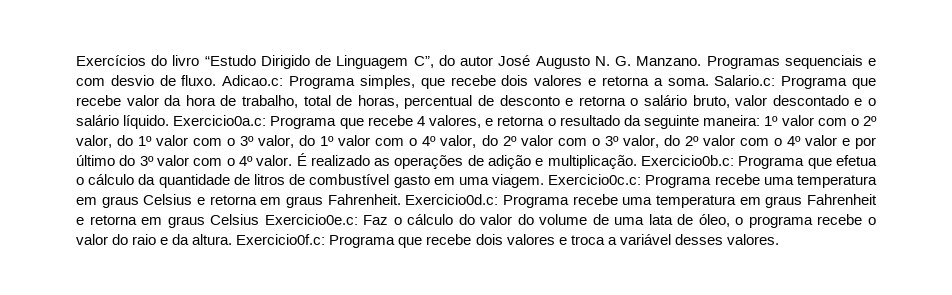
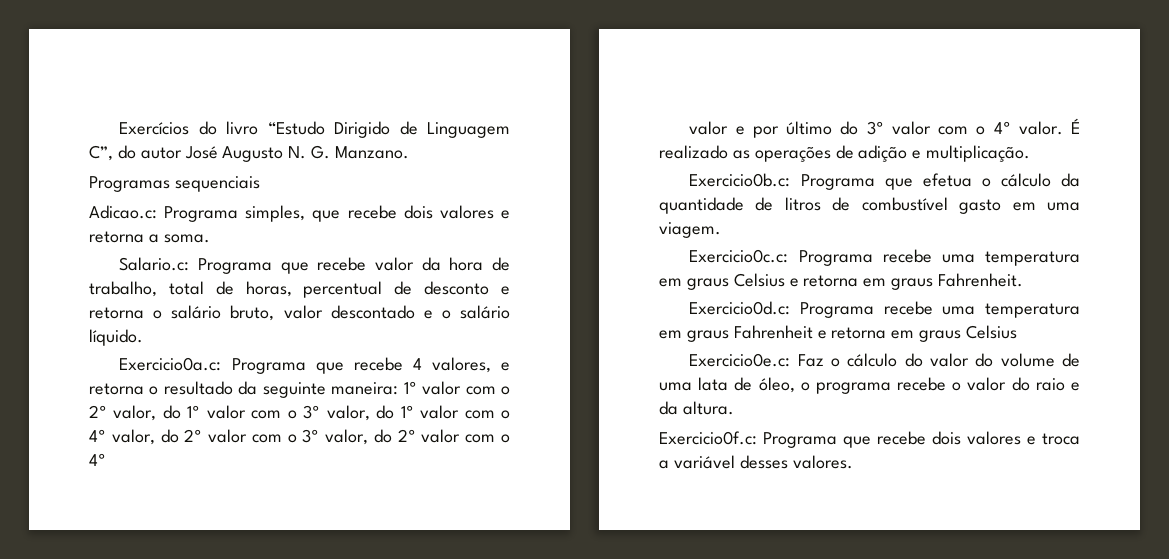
- Exercícios do livro “Estudo Dirigido de Linguagem C”, do autor José Augusto N. G. Manzano. Programas sequenciais e com desvio de fluxo. Adicao.c:
+ Exercícios do livro “Estudo Dirigido de Linguagem C”, do autor José Augusto N. G. Manzano.
+ Programas sequenciais
+ Adicao.c:
- Programa simples, que recebe dois valores e retorna a soma. Salario.c:
+ Programa simples, que recebe dois valores e retorna a soma.
+ Salario.c:
- Programa que recebe valor da hora de trabalho, total de horas, percentual de desconto e retorna o salário bruto, valor descontado e o salário líquido. Exercicio0a.c:
+ Programa que recebe valor da hora de trabalho, total de horas, percentual de desconto e retorna o salário bruto, valor descontado e o salário líquido.
+ Exercicio0a.c:
- 1º valor com o 2º valor, do 1º valor com o 3º valor, do 1º valor com o 4º valor, do 2º valor com o 3º valor, do 2º valor com o 4º valor e por último do 3º valor com o 4º valor.
+ 1º valor com o 2º valor, do 1º valor com o 3º valor, do 1º valor com o 4º valor, do 2º valor com o 3º valor, do 2º valor com o 4º
+ valor e por último do 3º valor com o 4º valor.
- É realizado as operações de adição e multiplicação. Exercicio0b.c:
+ É realizado as operações de adição e multiplicação.
+ Exercicio0b.c:
- Programa que efetua o cálculo da quantidade de litros de combustível gasto em uma viagem. Exercicio0c.c:
+ Programa que efetua o cálculo da quantidade de litros de combustível gasto em uma viagem.
+ Exercicio0c.c:
- Programa recebe uma temperatura em graus Celsius e retorna em graus Fahrenheit. Exercicio0d.c:
+ Programa recebe uma temperatura em graus Celsius e retorna em graus Fahrenheit.
+ Exercicio0d.c:
- Programa recebe uma temperatura em graus Fahrenheit e retorna em graus Celsius Exercicio0e.c:
+ Programa recebe uma temperatura em graus Fahrenheit e retorna em graus Celsius
+ Exercicio0e.c:
- Faz o cálculo do valor do volume de uma lata de óleo, o programa recebe o valor do raio e da altura. Exercicio0f.c:
+ Faz o cálculo do valor do volume de uma lata de óleo, o programa recebe o valor do raio e da altura.
+ Exercicio0f.c:

